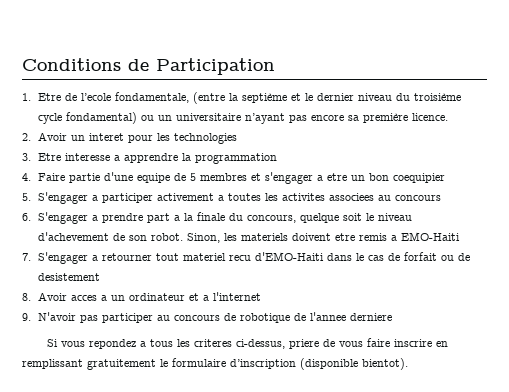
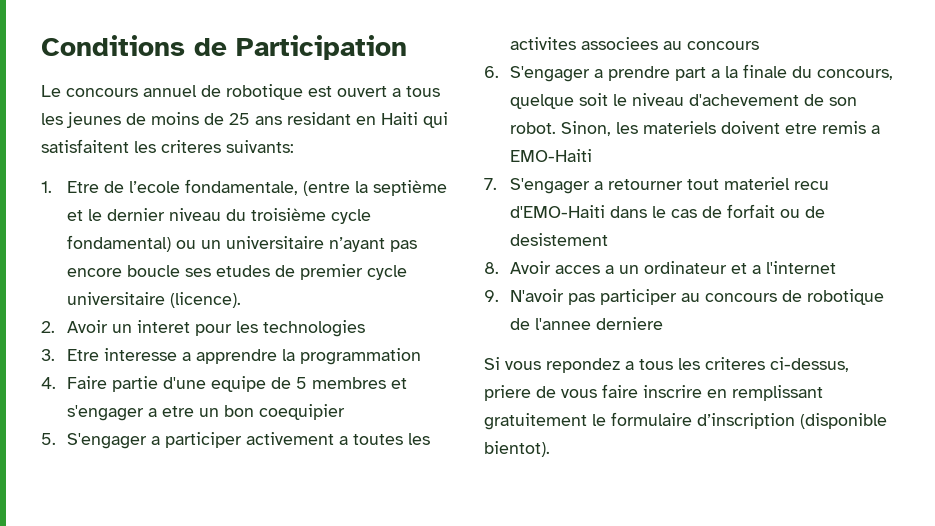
+ Le concours annuel de robotique est ouvert a tous les jeunes de moins de 25 ans residant en Haiti qui satisfaitent les criteres suivants:
- 1. Etre de l’ecole fondamentale, (entre la septième et le dernier niveau du troisième cycle fondamental) ou un universitaire n’ayant pas encore sa première licence.
+ 1. Etre de l’ecole fondamentale, (entre la septième et le dernier niveau du troisième cycle fondamental) ou un universitaire n’ayant pas encore boucle ses etudes de premier cycle universitaire (licence).

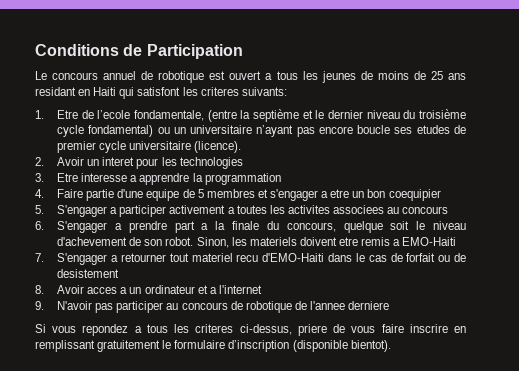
- Le concours annuel de robotique est ouvert a tous les jeunes de moins de 25 ans residant en Haiti qui satisfaitent les criteres suivants:
+ Le concours annuel de robotique est ouvert a tous les jeunes de moins de 25 ans residant en Haiti qui satisfont les criteres suivants:

